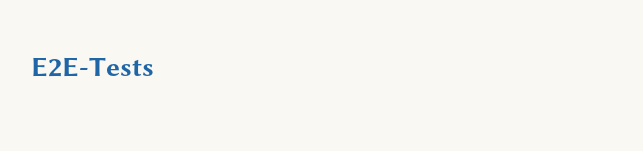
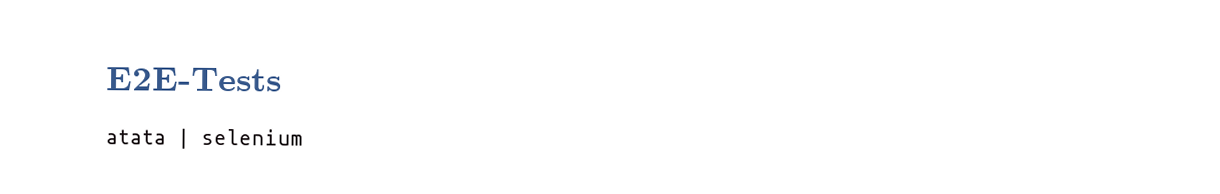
+ atata | selenium

